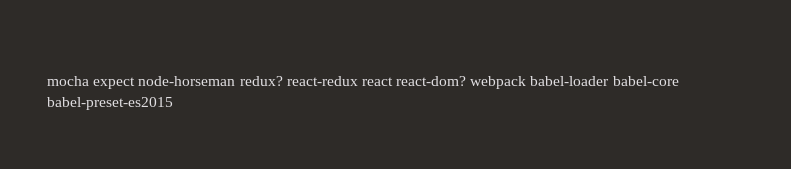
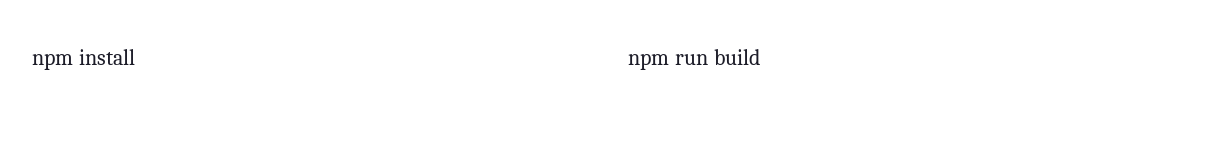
- mocha expect node-horseman redux? react-redux react react-dom? webpack babel-loader babel-core babel-preset-es2015
+ npm install
+ npm run build

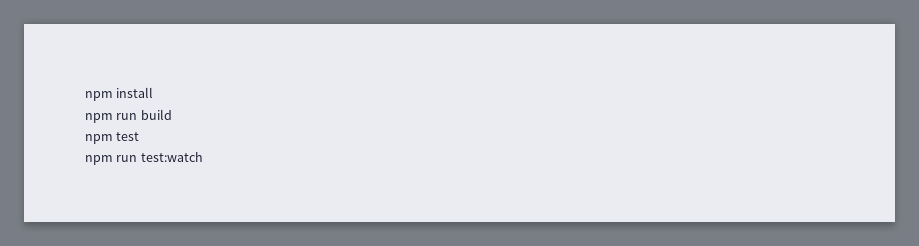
+ npm test
+ npm run test:watch

